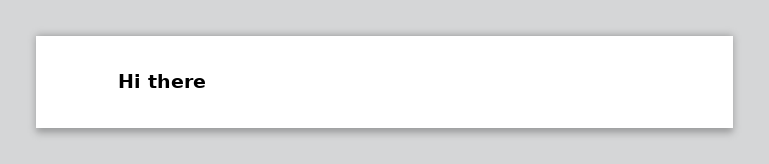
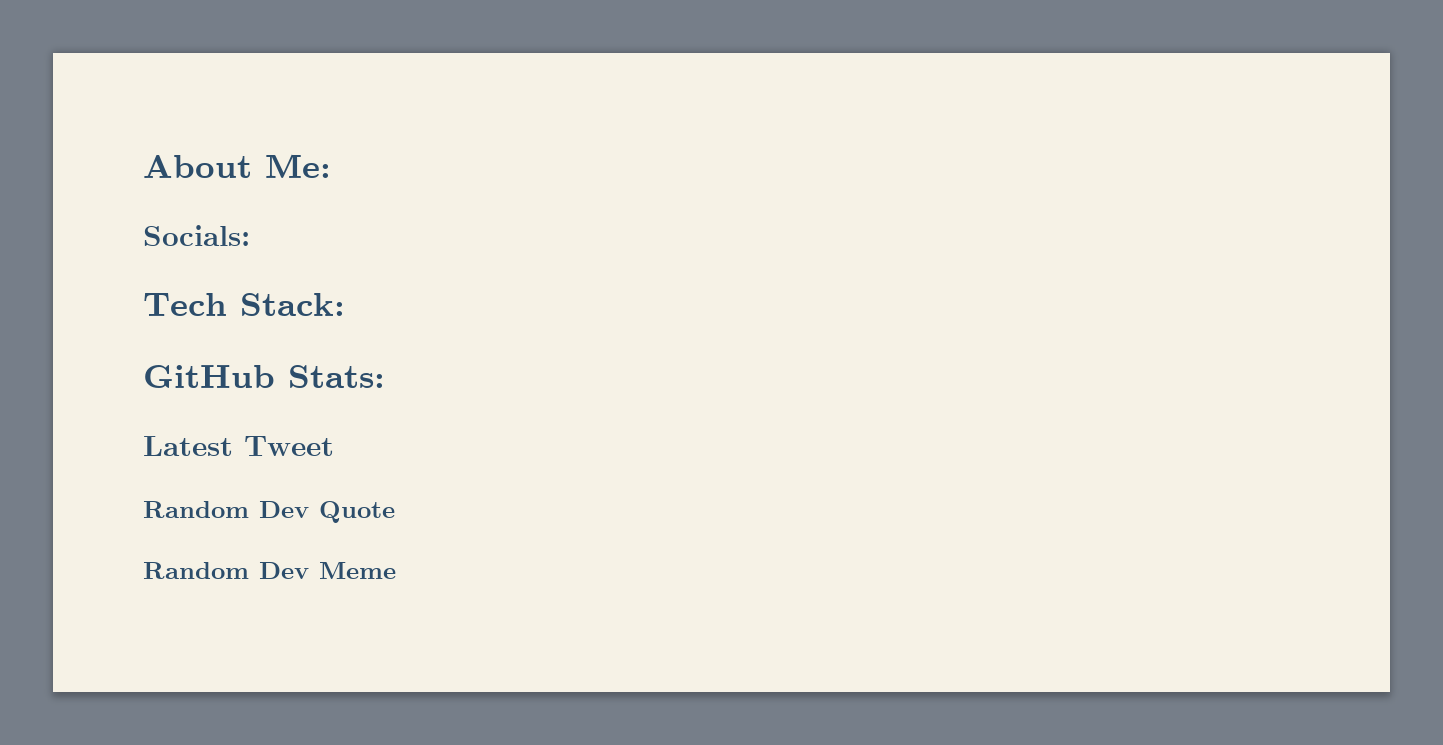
- Hi there
+ About Me:
+ Socials:
+ Tech Stack:
+ GitHub Stats:
+ Latest Tweet
+ Random Dev Quote
+ Random Dev Meme

